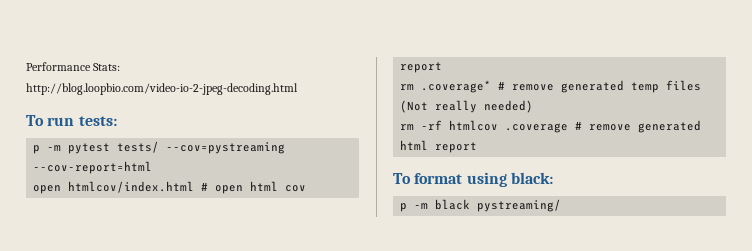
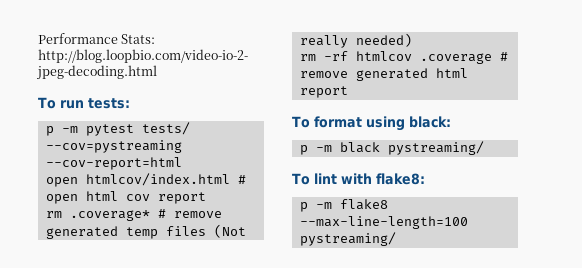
+ To lint with flake8:
+ p -m flake8 --max-line-length=100 pystreaming/

